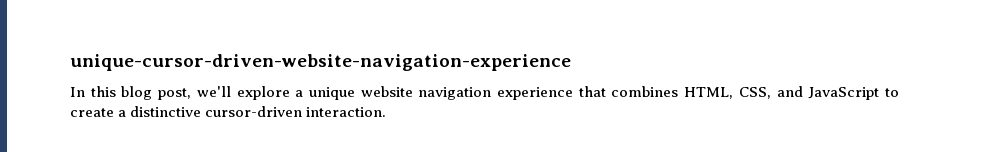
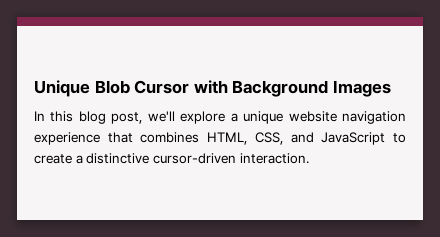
- unique-cursor-driven-website-navigation-experience
+ Unique Blob Cursor with Background Images

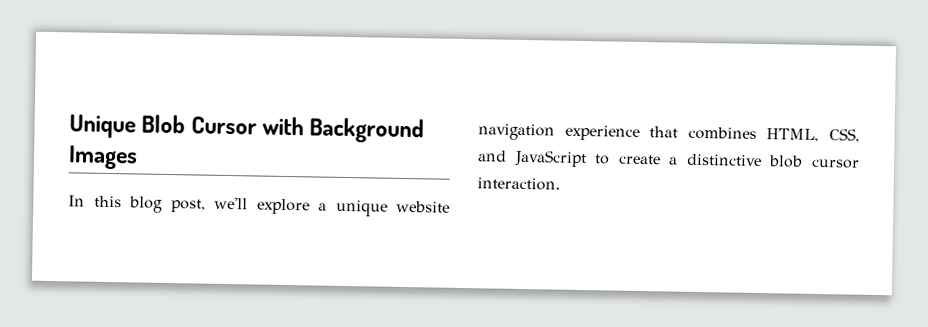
- In this blog post, we'll explore a unique website navigation experience that combines HTML, CSS, and JavaScript to create a distinctive cursor-driven interaction.
+ In this blog post, we'll explore a unique website navigation experience that combines HTML, CSS, and JavaScript to create a distinctive blob cursor interaction.

